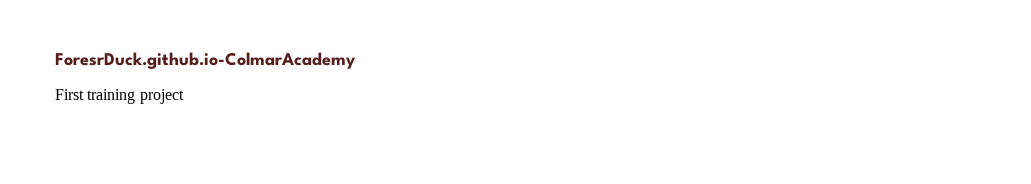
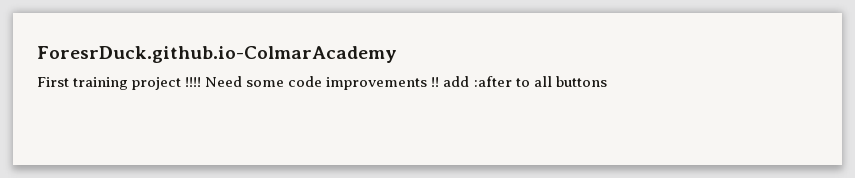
- First training project
+ First training project !!!! Need some code improvements !! add :after to all buttons

